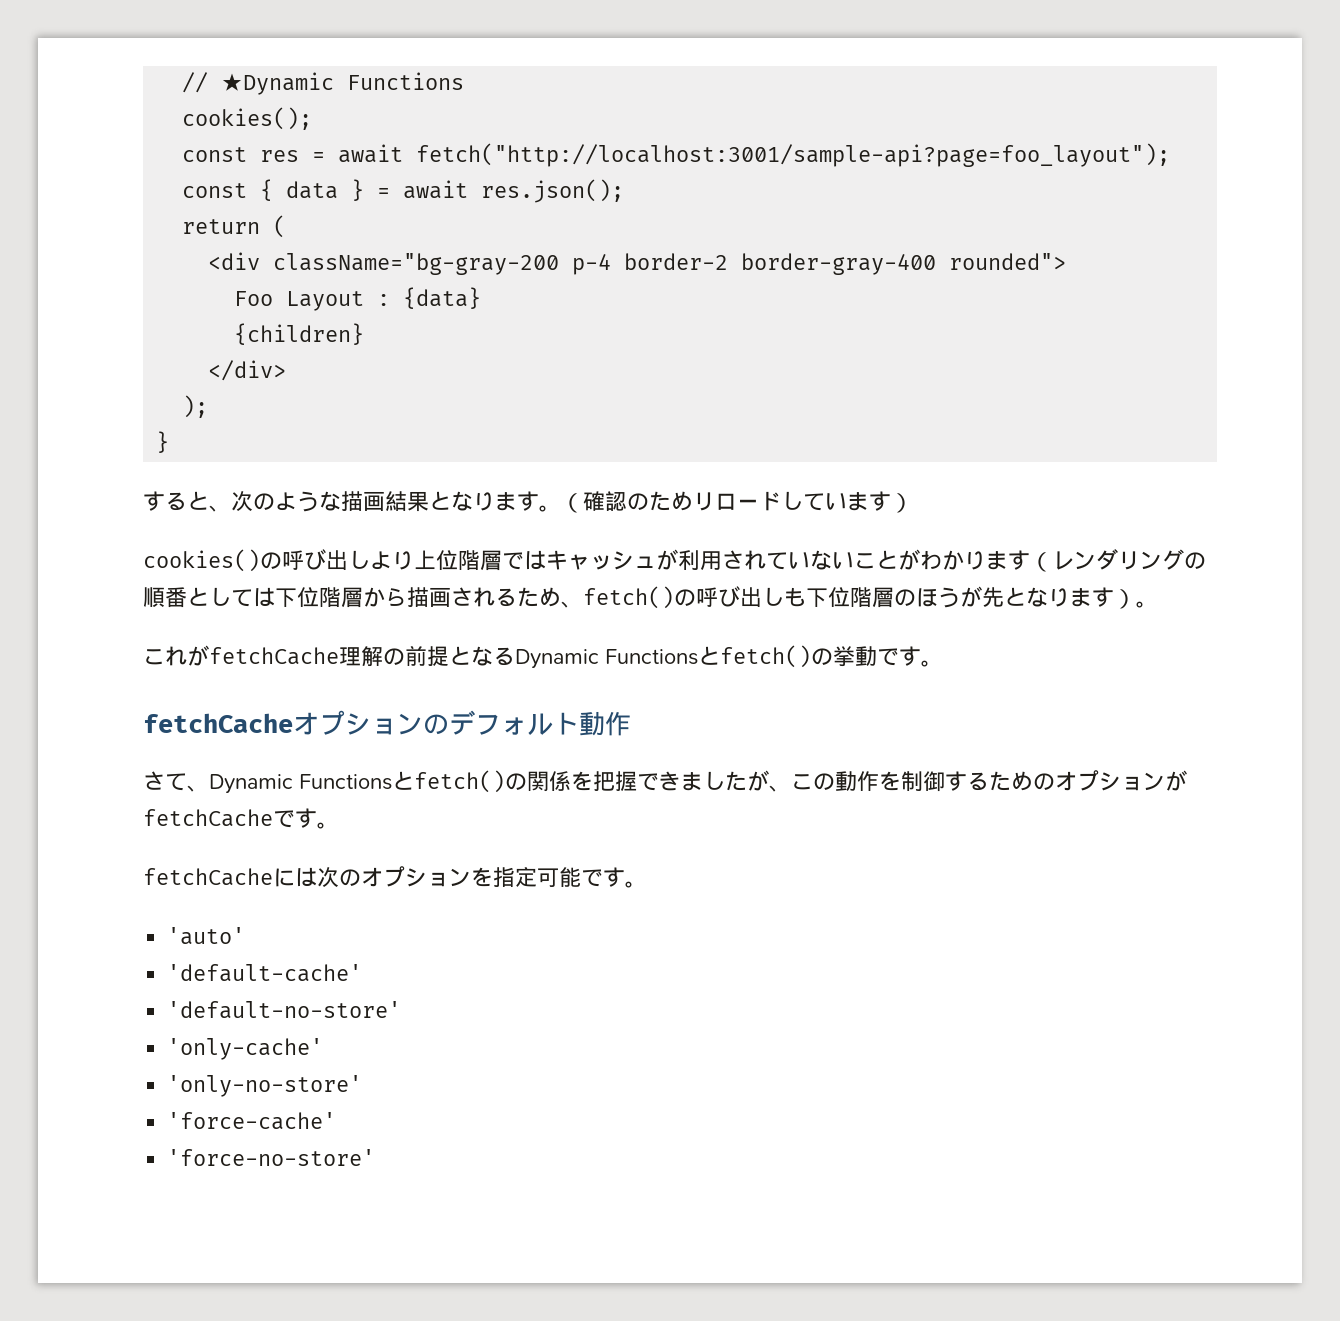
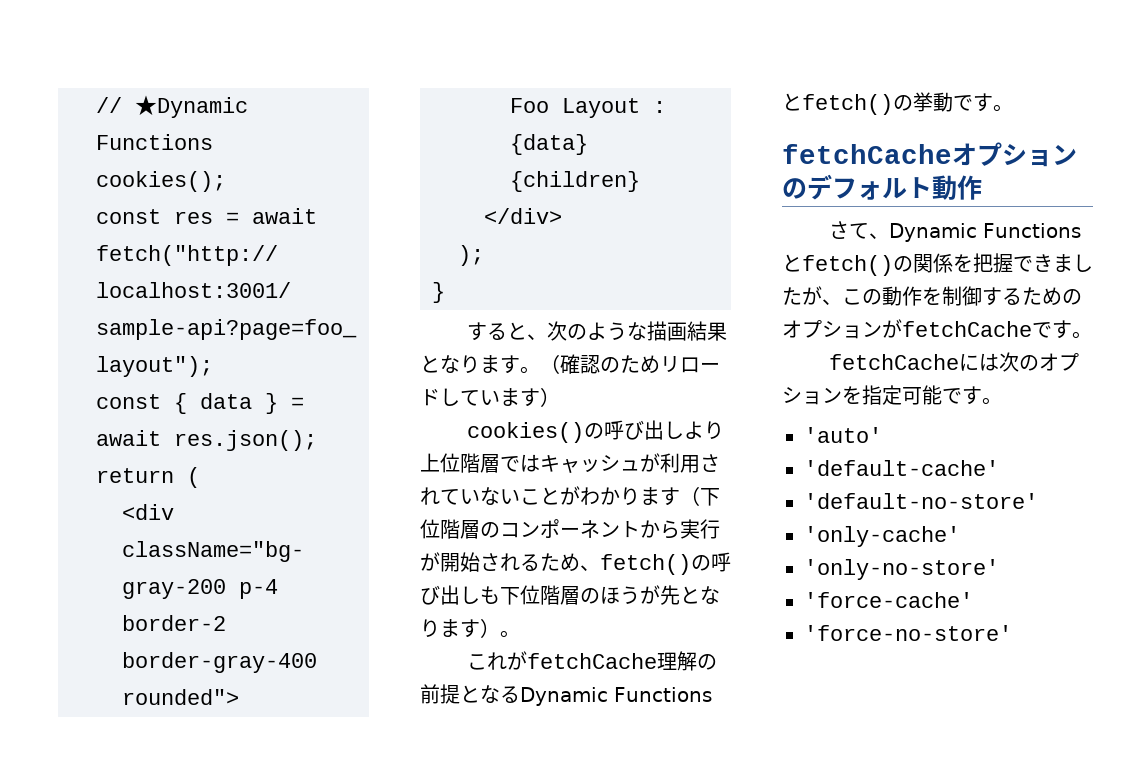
- cookies()の呼び出しより上位階層ではキャッシュが利用されていないことがわかります（レンダリングの順番としては下位階層から描画されるため、fetch()の呼び出しも下位階層のほうが先となります）。
+ cookies()の呼び出しより上位階層ではキャッシュが利用されていないことがわかります（下位階層のコンポーネントから実行が開始されるため、fetch()の呼び出しも下位階層のほうが先となります）。

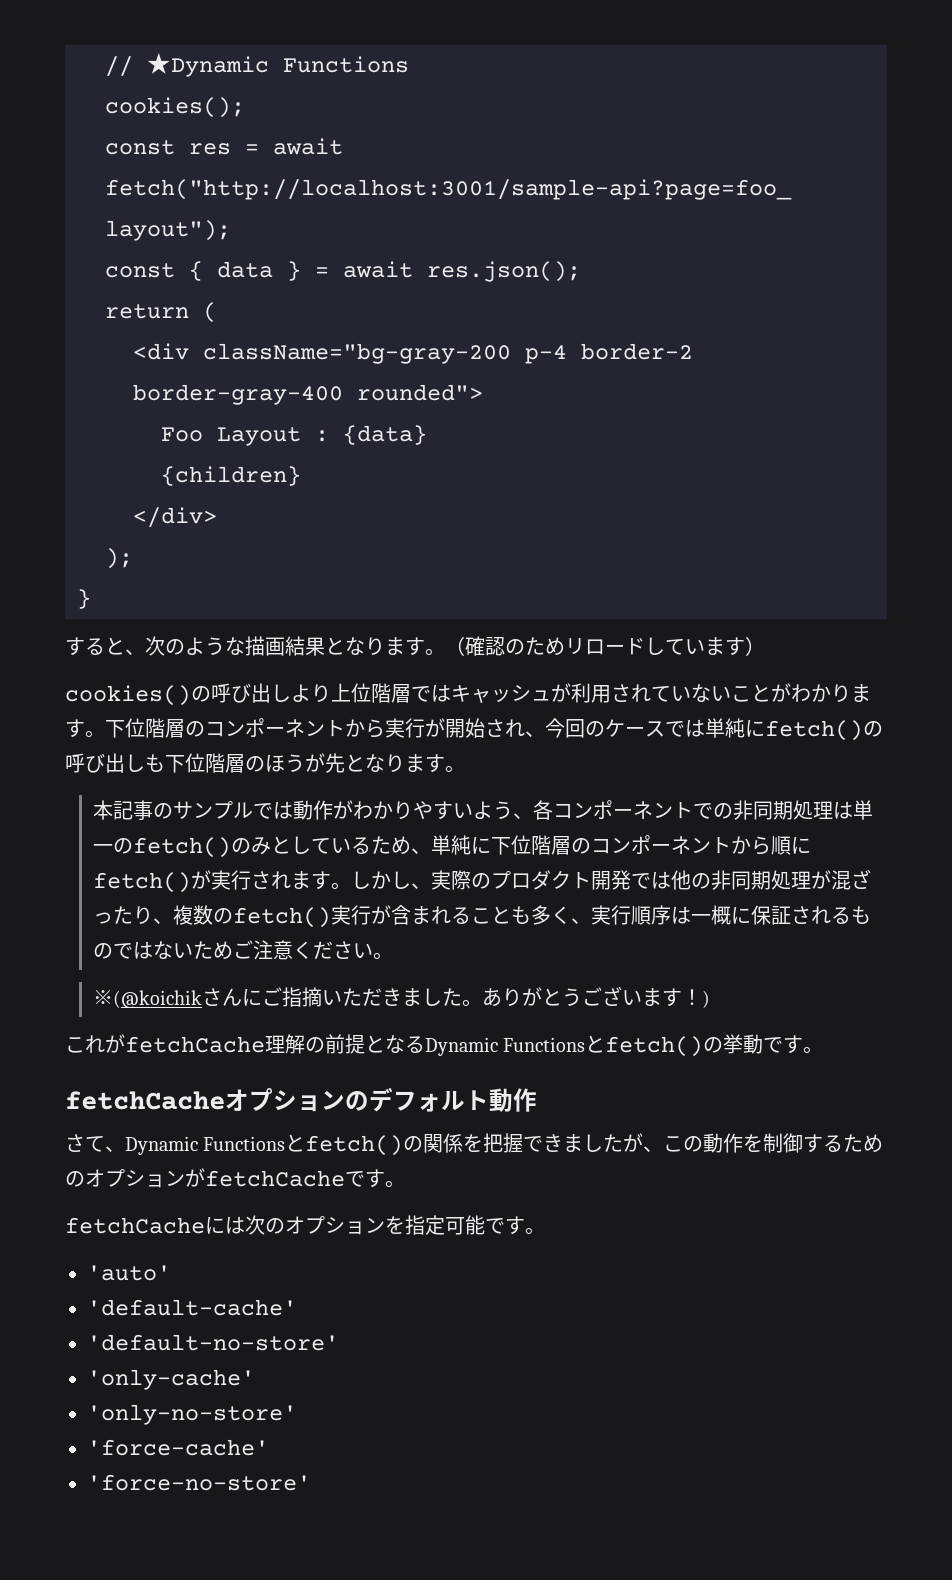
- cookies()の呼び出しより上位階層ではキャッシュが利用されていないことがわかります（下位階層のコンポーネントから実行が開始されるため、fetch()の呼び出しも下位階層のほうが先となります）。
+ cookies()の呼び出しより上位階層ではキャッシュが利用されていないことがわかります。下位階層のコンポーネントから実行が開始され、今回のケースでは単純にfetch()の呼び出しも下位階層のほうが先となります。
+ 本記事のサンプルでは動作がわかりやすいよう、各コンポーネントでの非同期処理は単一のfetch()のみとしているため、単純に下位階層のコンポーネントから順にfetch()が実行されます。しかし、実際のプロダクト開発では他の非同期処理が混ざったり、複数のfetch()実行が含まれることも多く、実行順序は一概に保証されるものではないためご注意ください。
+ ※(@koichikさんにご指摘いただきました。ありがとうございます！)

